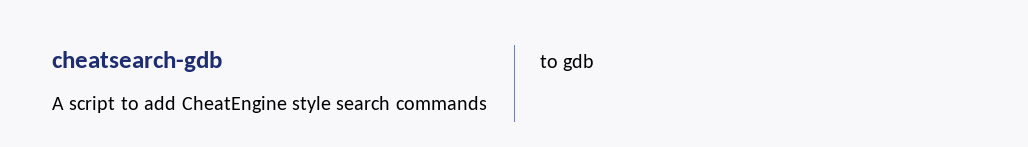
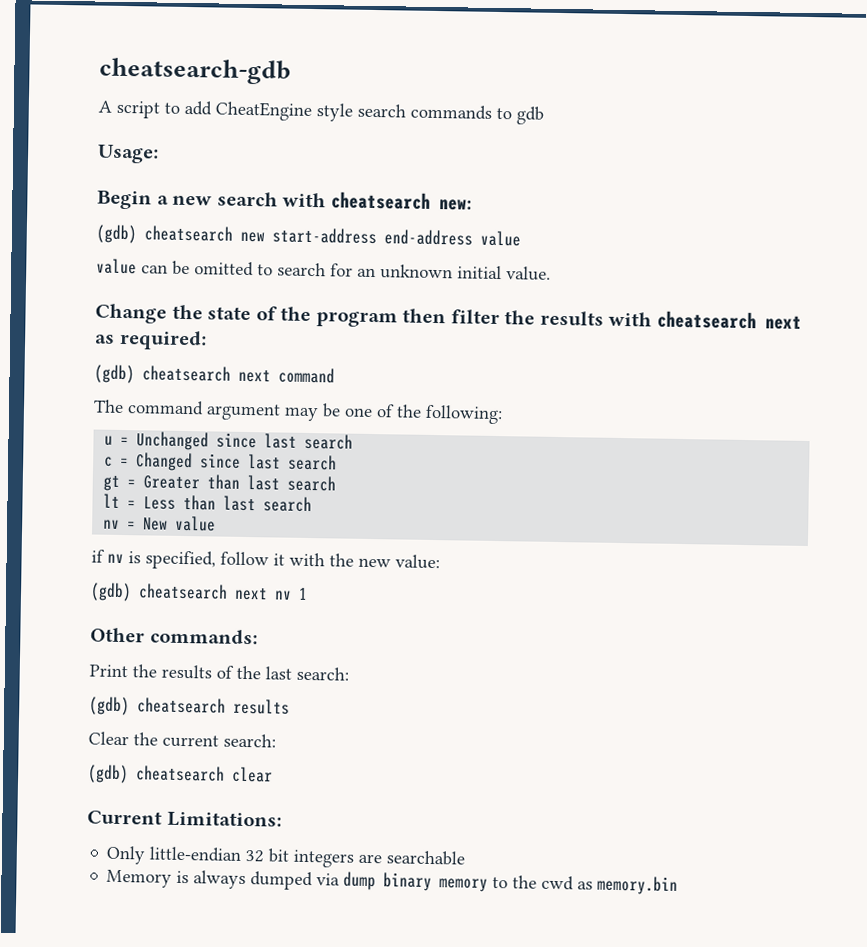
+ Usage:
+ Begin a new search with cheatsearch new:
+ (gdb) cheatsearch new start-address end-address value
+ value can be omitted to search for an unknown initial value.
+ Change the state of the program then filter the results with cheatsearch next as required:
+ (gdb) cheatsearch next command
+ The command argument may be one of the following:
+ u = Unchanged since last search
+ c = Changed since last search
+ gt = Greater than last search
+ lt = Less than last search
+ nv = New value
+ if nv is specified, follow it with the new value:
+ (gdb) cheatsearch next nv 1
+ Other commands:
+ Print the results of the last search:
+ (gdb) cheatsearch results
+ Clear the current search:
+ (gdb) cheatsearch clear
+ Current Limitations:
+ Only little-endian 32 bit integers are searchable
+ Memory is always dumped via dump binary memory to the cwd as memory.bin

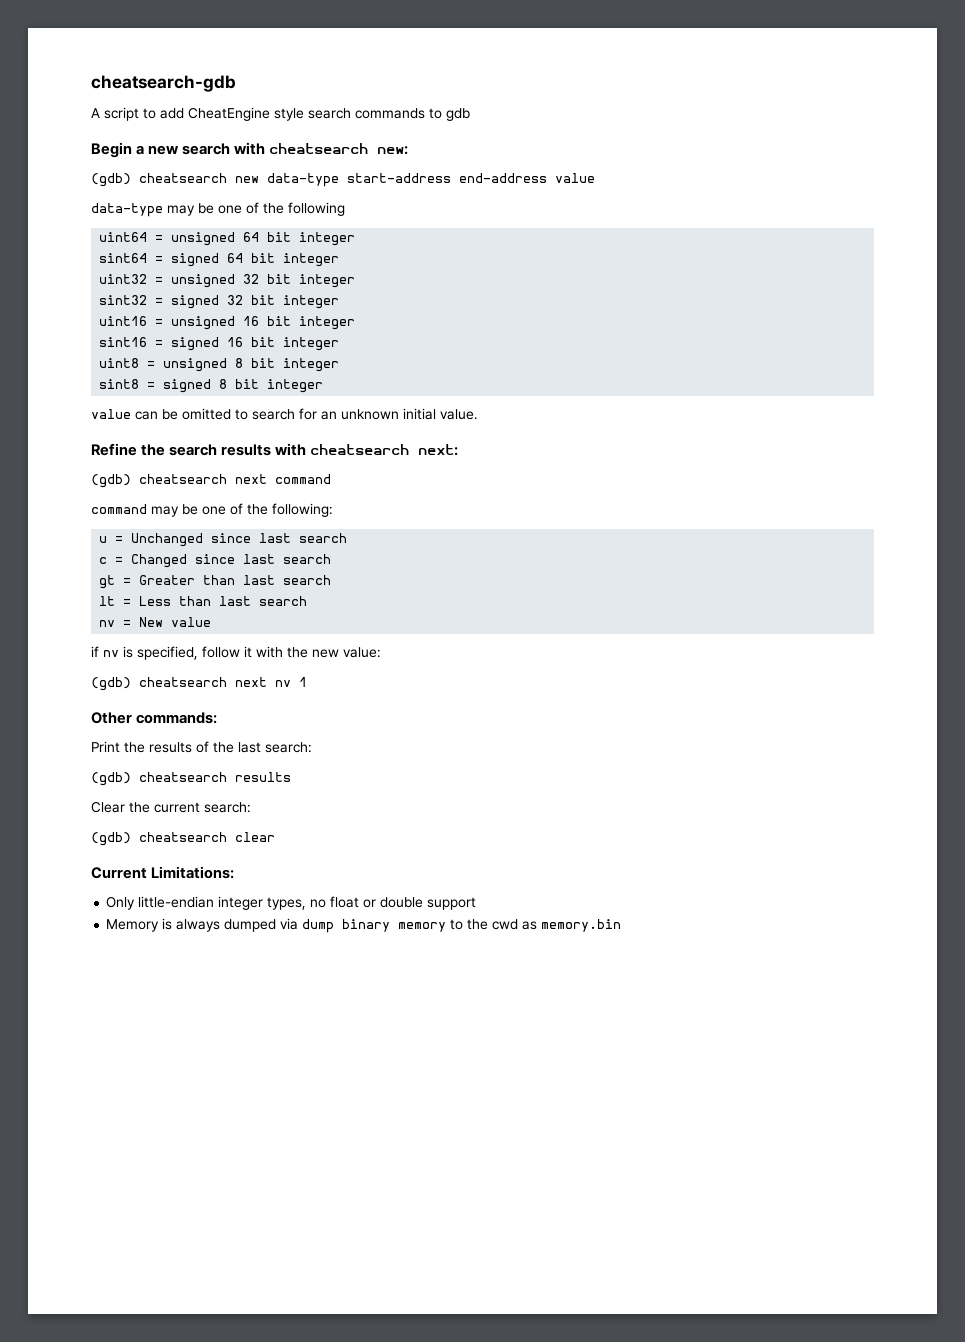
- Usage:
- (gdb) cheatsearch new start-address end-address value
+ (gdb) cheatsearch new data-type start-address end-address value
+ data-type may be one of the following
+ uint64 = unsigned 64 bit integer
+ sint64 = signed 64 bit integer
+ uint32 = unsigned 32 bit integer
+ sint32 = signed 32 bit integer
+ uint16 = unsigned 16 bit integer
+ sint16 = signed 16 bit integer
+ uint8 = unsigned 8 bit integer
+ sint8 = signed 8 bit integer
- Change the state of the program then filter the results with cheatsearch next as required:
+ Refine the search results with cheatsearch next:
- The command argument may be one of the following:
+ command may be one of the following:
- Only little-endian 32 bit integers are searchable
+ Only little-endian integer types, no float or double support

